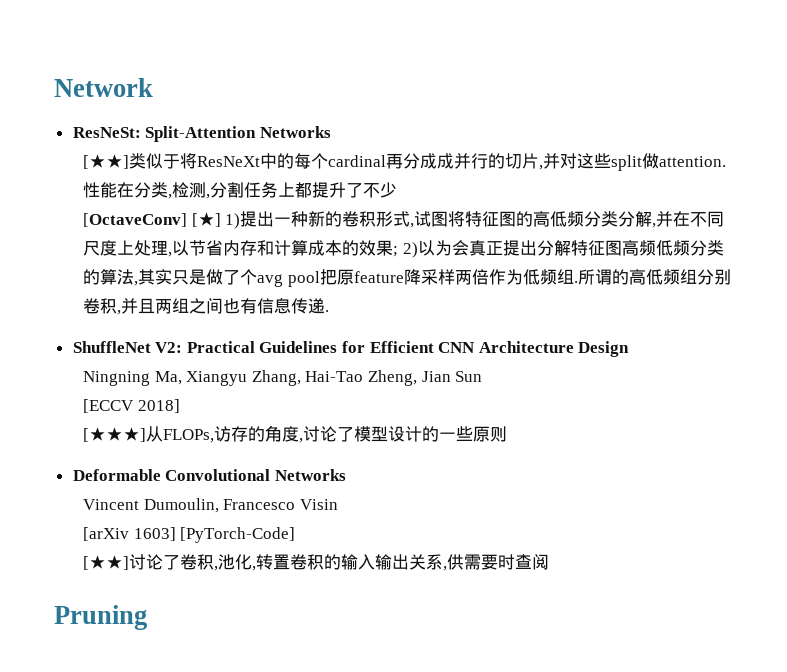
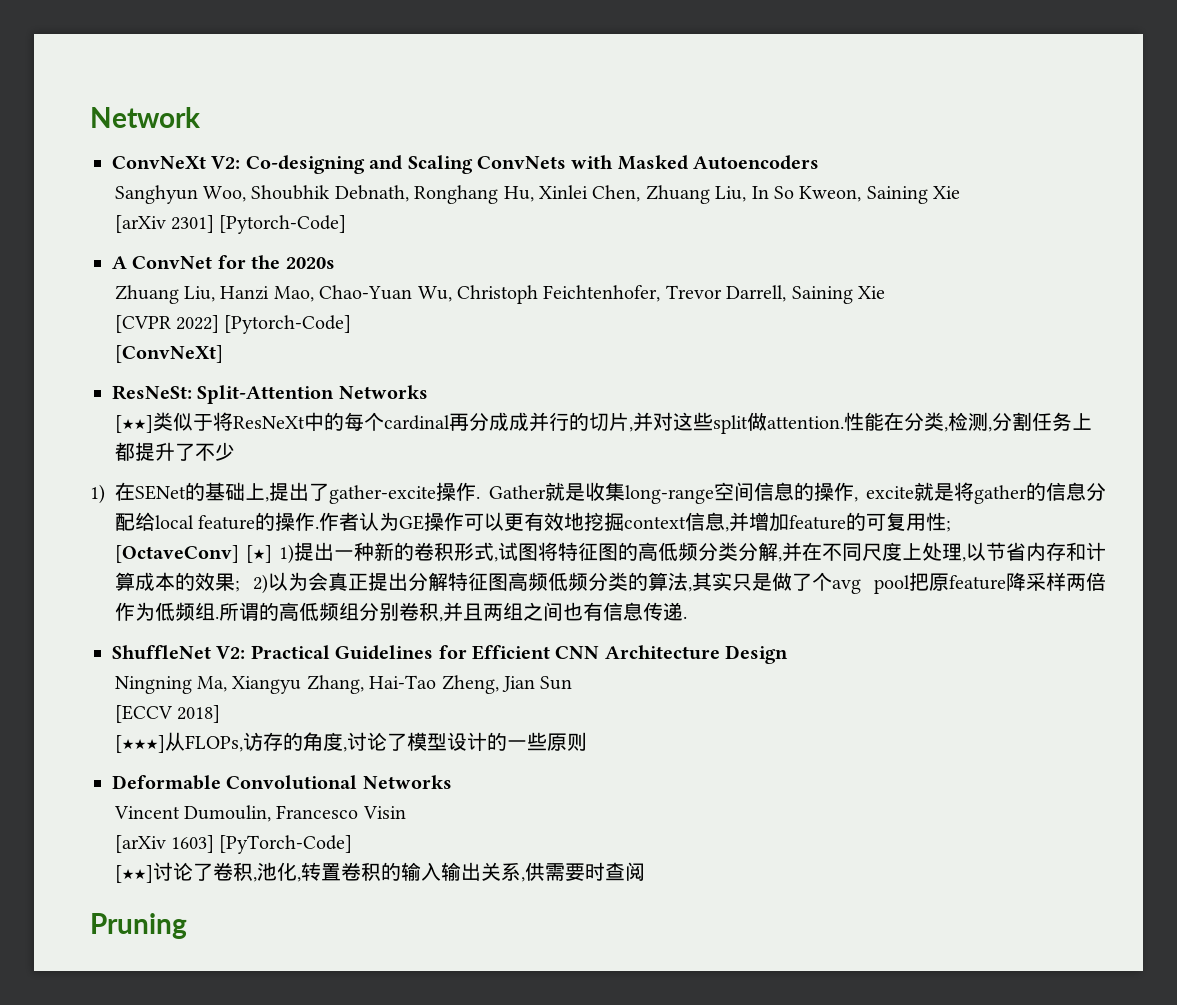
+ ConvNeXt V2: Co-designing and Scaling ConvNets with Masked Autoencoders
+ Sanghyun Woo, Shoubhik Debnath, Ronghang Hu, Xinlei Chen, Zhuang Liu, In So Kweon, Saining Xie
+ [arXiv 2301] [Pytorch-Code]
+ A ConvNet for the 2020s
+ Zhuang Liu, Hanzi Mao, Chao-Yuan Wu, Christoph Feichtenhofer, Trevor Darrell, Saining Xie
+ [CVPR 2022] [Pytorch-Code]
+ [ConvNeXt]
+ 1)在SENet的基础上,提出了gather-excite操作. Gather就是收集long-range空间信息的操作, excite就是将gather的信息分配给local feature的操作.作者认为GE操作可以更有效地挖掘context信息,并增加feature的可复用性;

